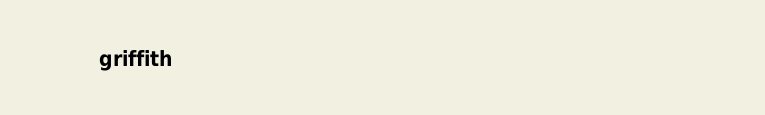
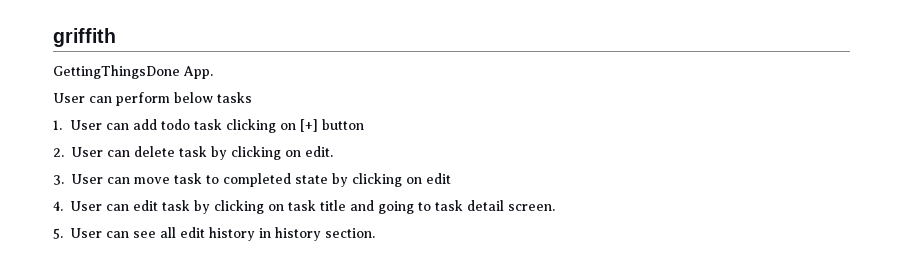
+ GettingThingsDone App.
+ User can perform below tasks
+ 1. User can add todo task clicking on [+] button
+ 2. User can delete task by clicking on edit.
+ 3. User can move task to completed state by clicking on edit
+ 4. User can edit task by clicking on task title and going to task detail screen.
+ 5. User can see all edit history in history section.

